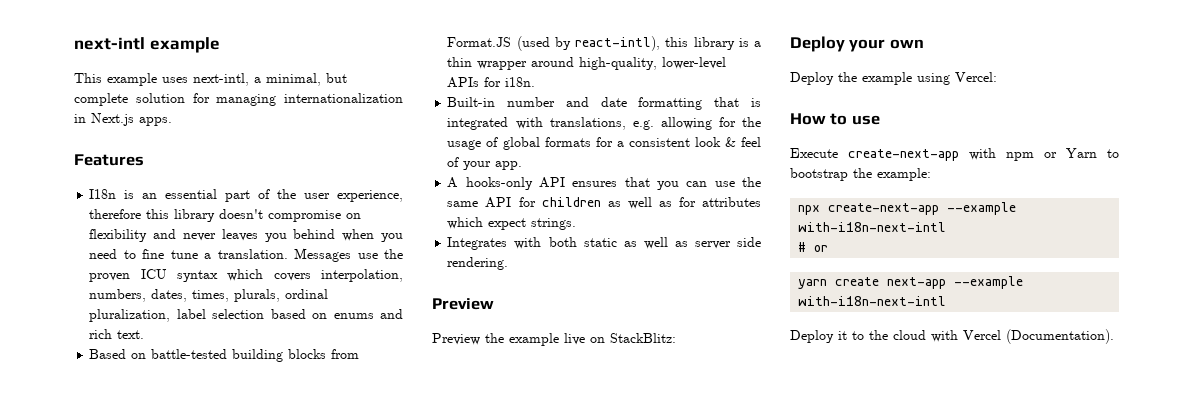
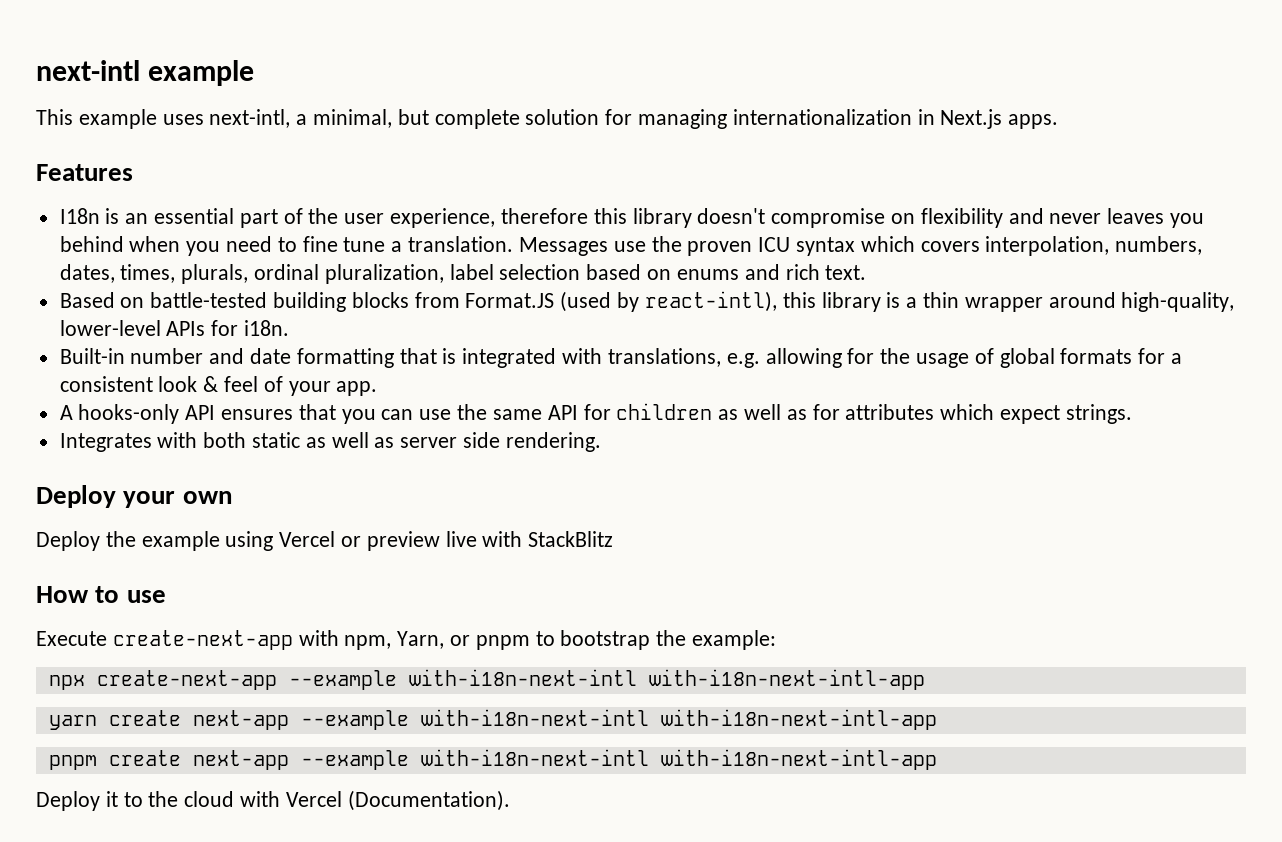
  Integrates with both static as well as server side rendering.
- Preview
- Preview the example live on StackBlitz:
- Deploy the example using Vercel:
+ Deploy the example using Vercel or preview live with StackBlitz
- Execute create-next-app with npm or Yarn to bootstrap the example:
+ Execute create-next-app with npm, Yarn, or pnpm to bootstrap the example:
- npx create-next-app --example with-i18n-next-intl
- # or
+ npx create-next-app --example with-i18n-next-intl with-i18n-next-intl-app
- yarn create next-app --example with-i18n-next-intl
+ yarn create next-app --example with-i18n-next-intl with-i18n-next-intl-app
+ pnpm create next-app --example with-i18n-next-intl with-i18n-next-intl-app

